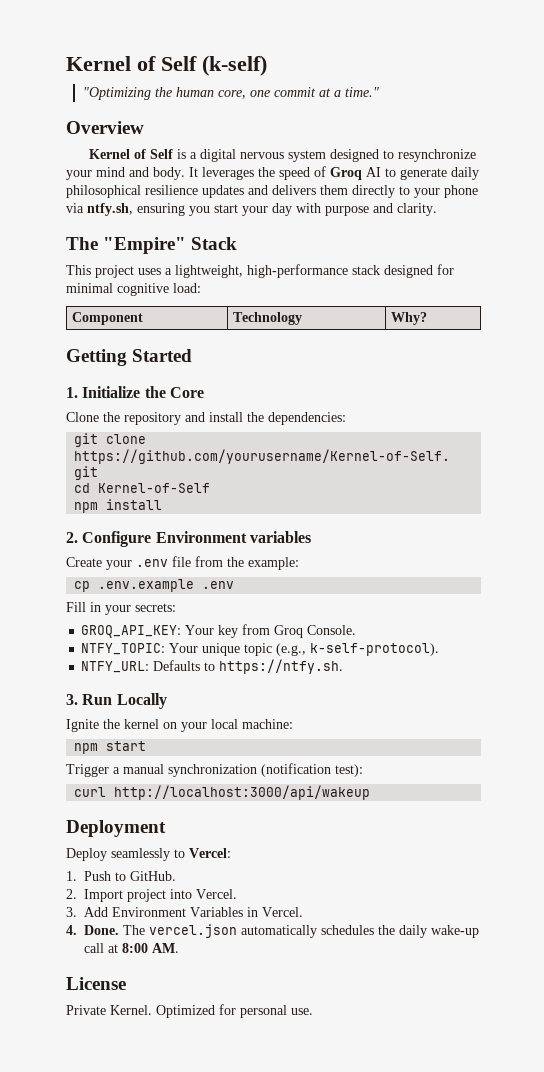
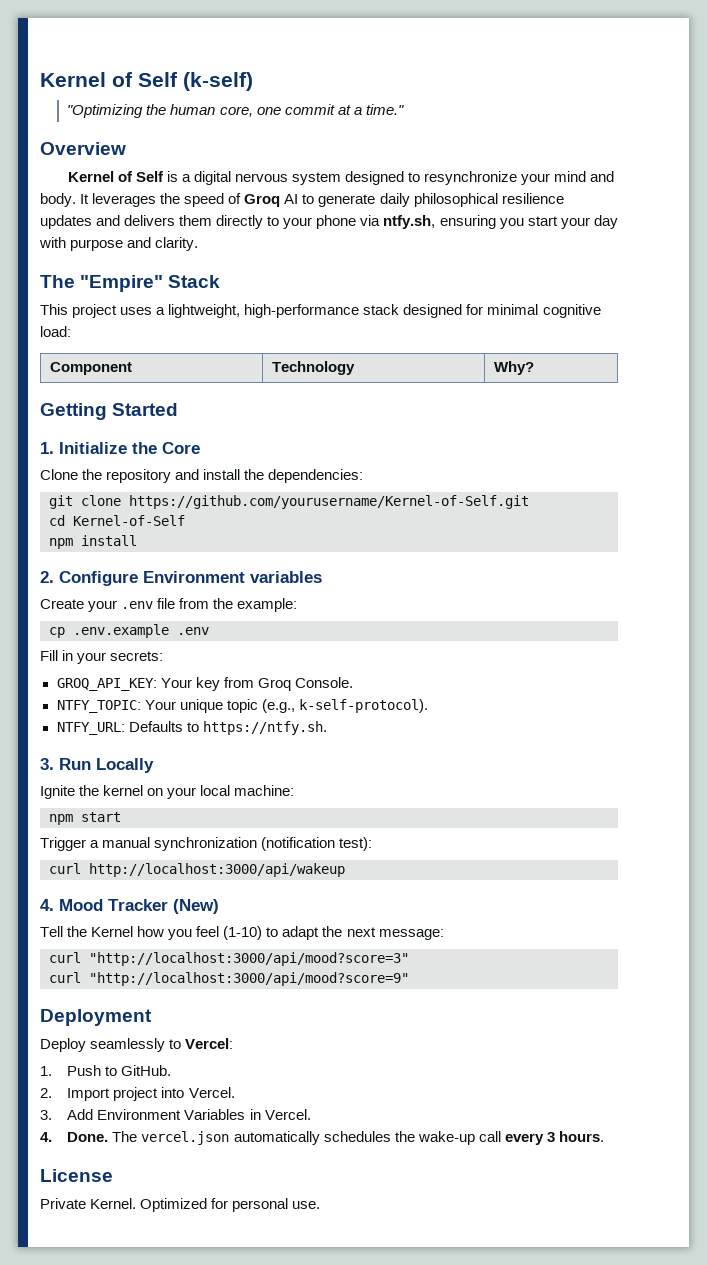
+ 4. Mood Tracker (New)
+ Tell the Kernel how you feel (1-10) to adapt the next message:
+ curl "http://localhost:3000/api/mood?score=3"
+ curl "http://localhost:3000/api/mood?score=9"
- The vercel.json automatically schedules the daily wake-up call at 8:00 AM.
+ The vercel.json automatically schedules the wake-up call every 3 hours.

